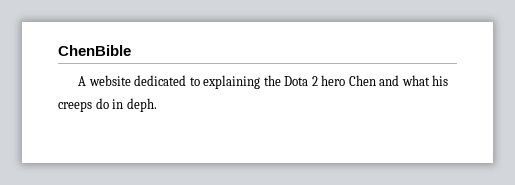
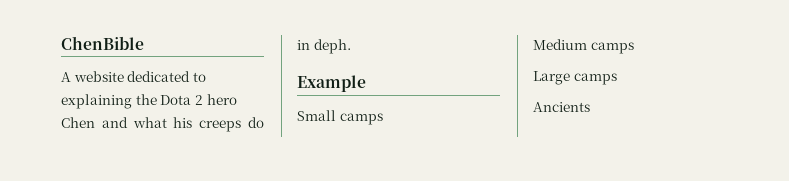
+ Example
+ Small camps
+ Medium camps
+ Large camps
+ Ancients

